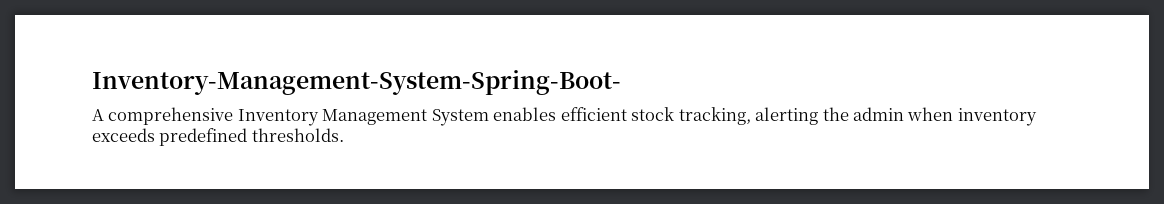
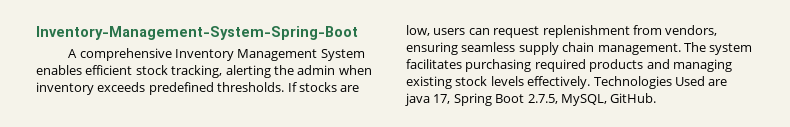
- Inventory-Management-System-Spring-Boot-
+ Inventory-Management-System-Spring-Boot
+ If stocks are low, users can request replenishment from vendors, ensuring seamless supply chain management. The system facilitates purchasing required products and managing existing stock levels effectively. Technologies Used are java 17, Spring Boot 2.7.5, MySQL, GitHub.

